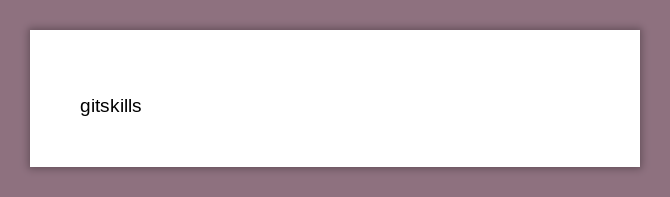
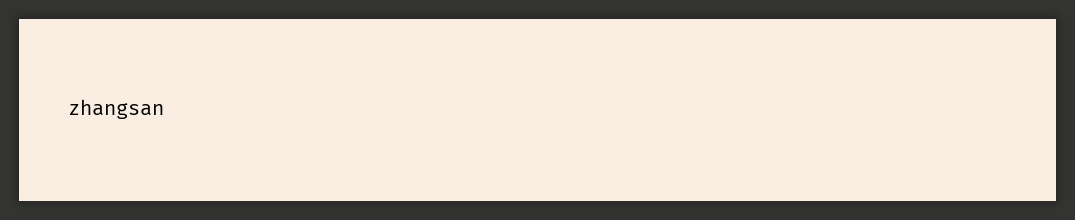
- gitskills
+ zhangsan

